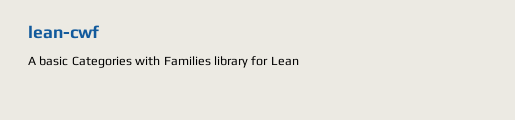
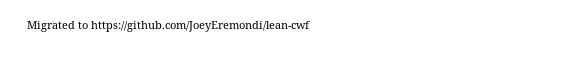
- lean-cwf
- A basic Categories with Families library for Lean
+ Migrated to https://github.com/JoeyEremondi/lean-cwf

